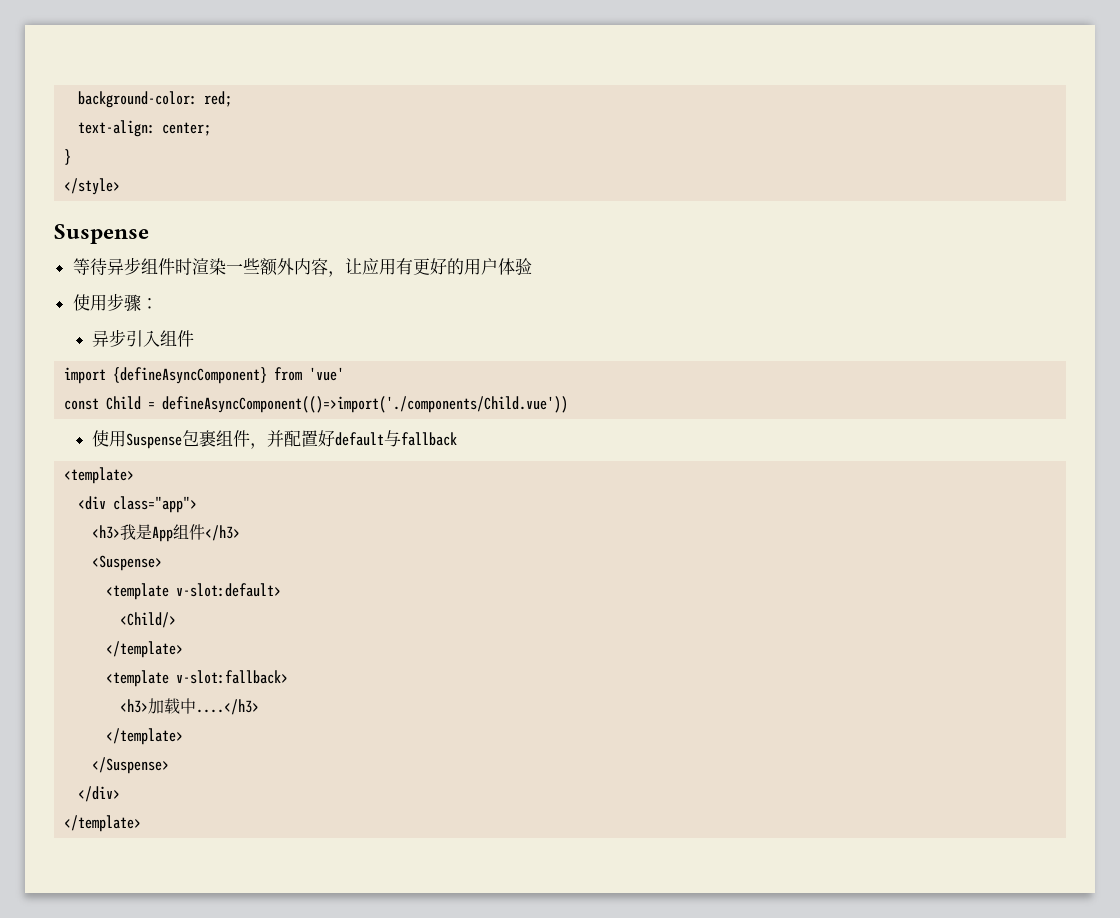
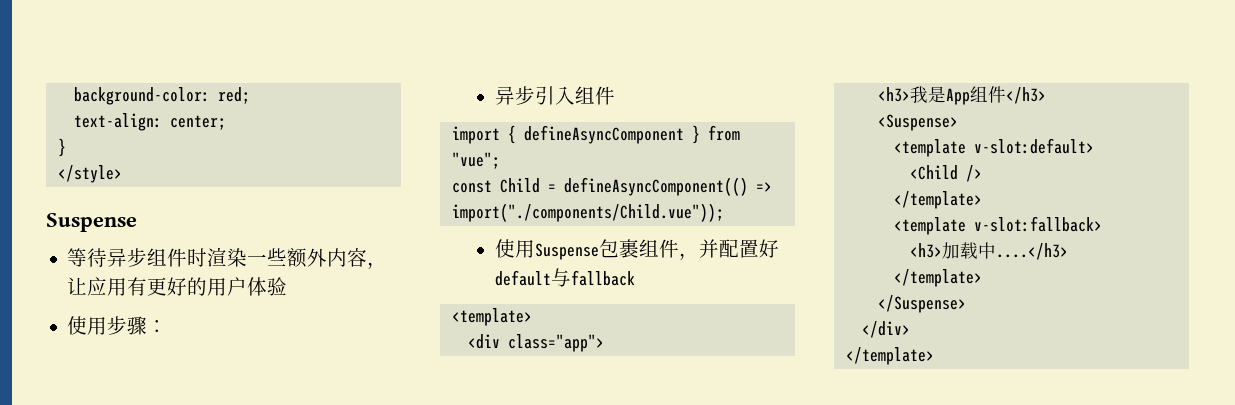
- import {defineAsyncComponent} from 'vue'
+ import { defineAsyncComponent } from "vue";
- const Child = defineAsyncComponent(()=>import('./components/Child.vue'))
+ const Child = defineAsyncComponent(() => import("./components/Child.vue"));
- <Child/>
+ <Child />

